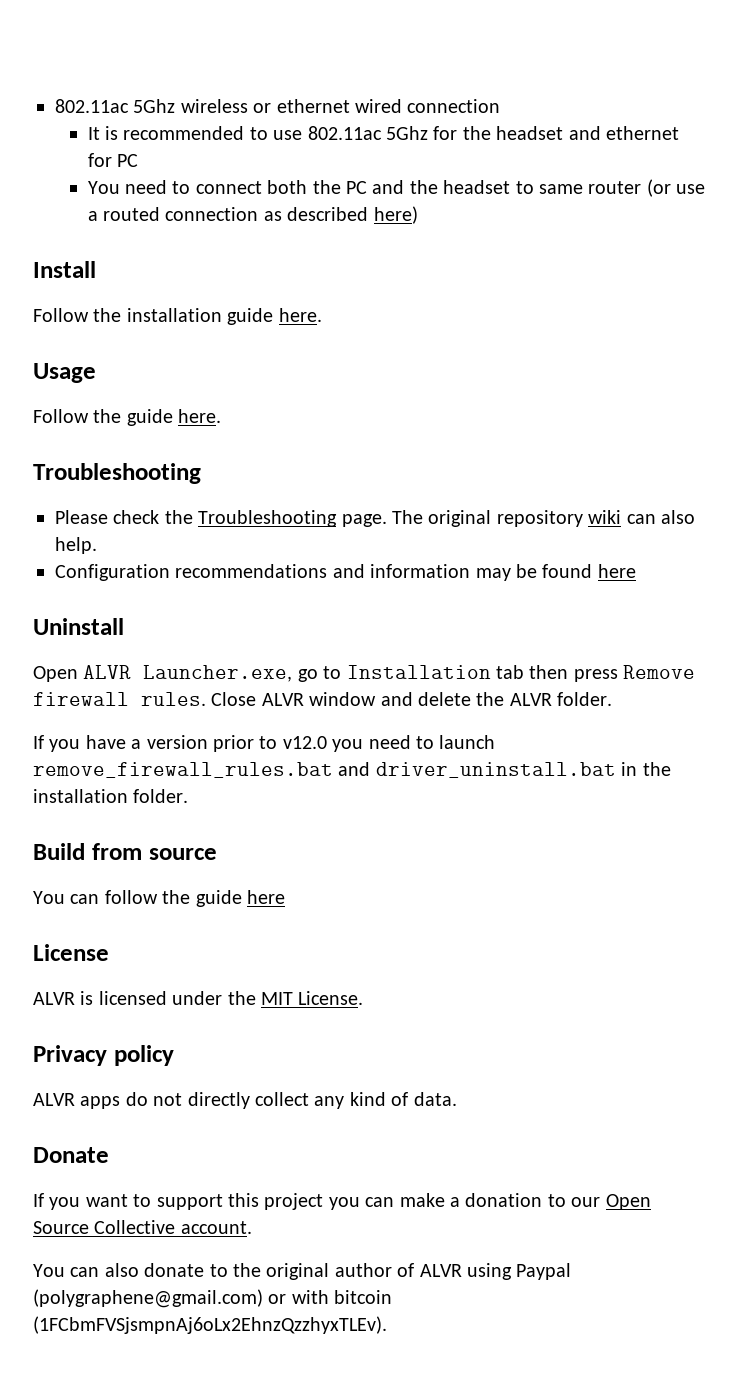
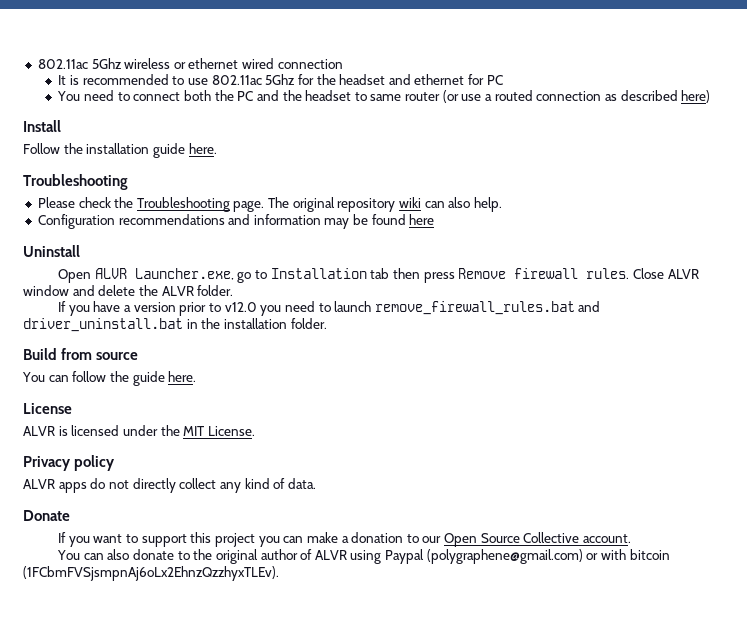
- Usage
- Follow the guide here.
- You can follow the guide here
+ You can follow the guide here.

